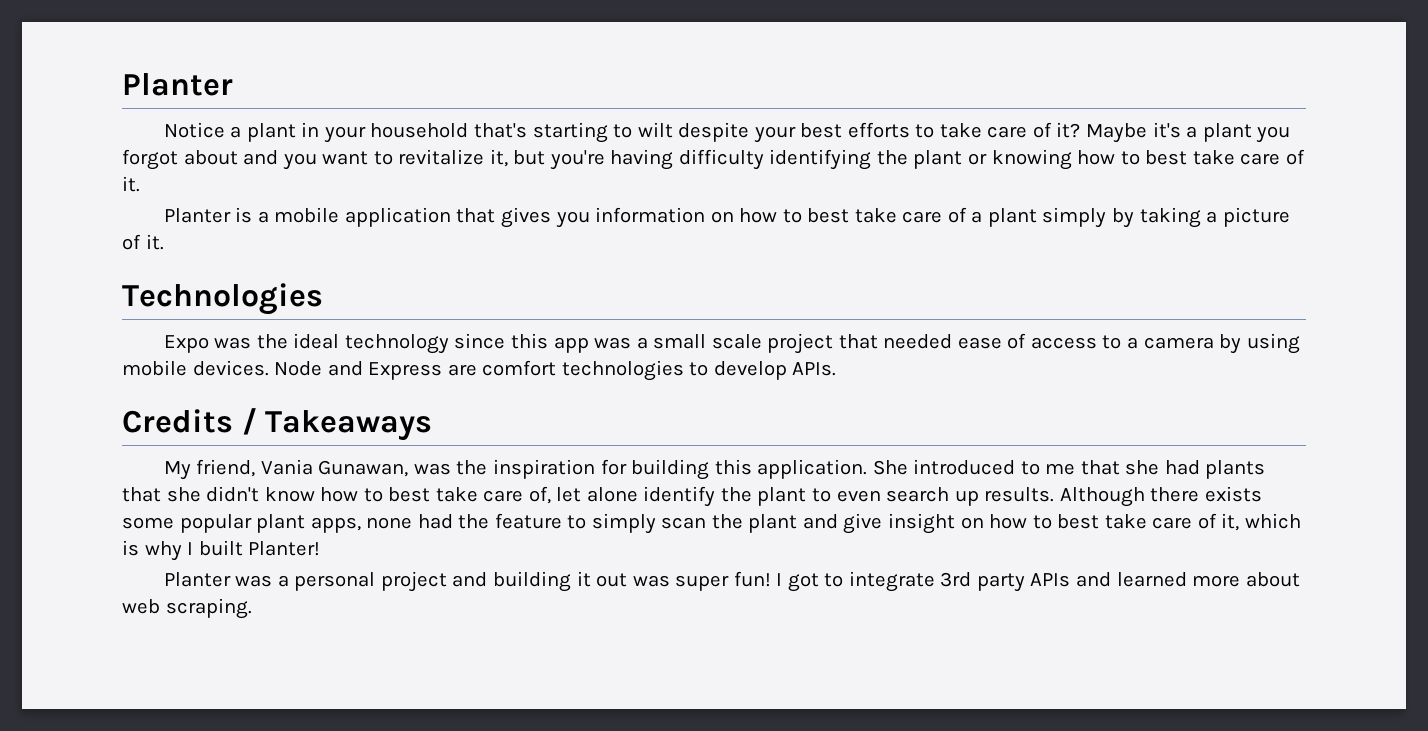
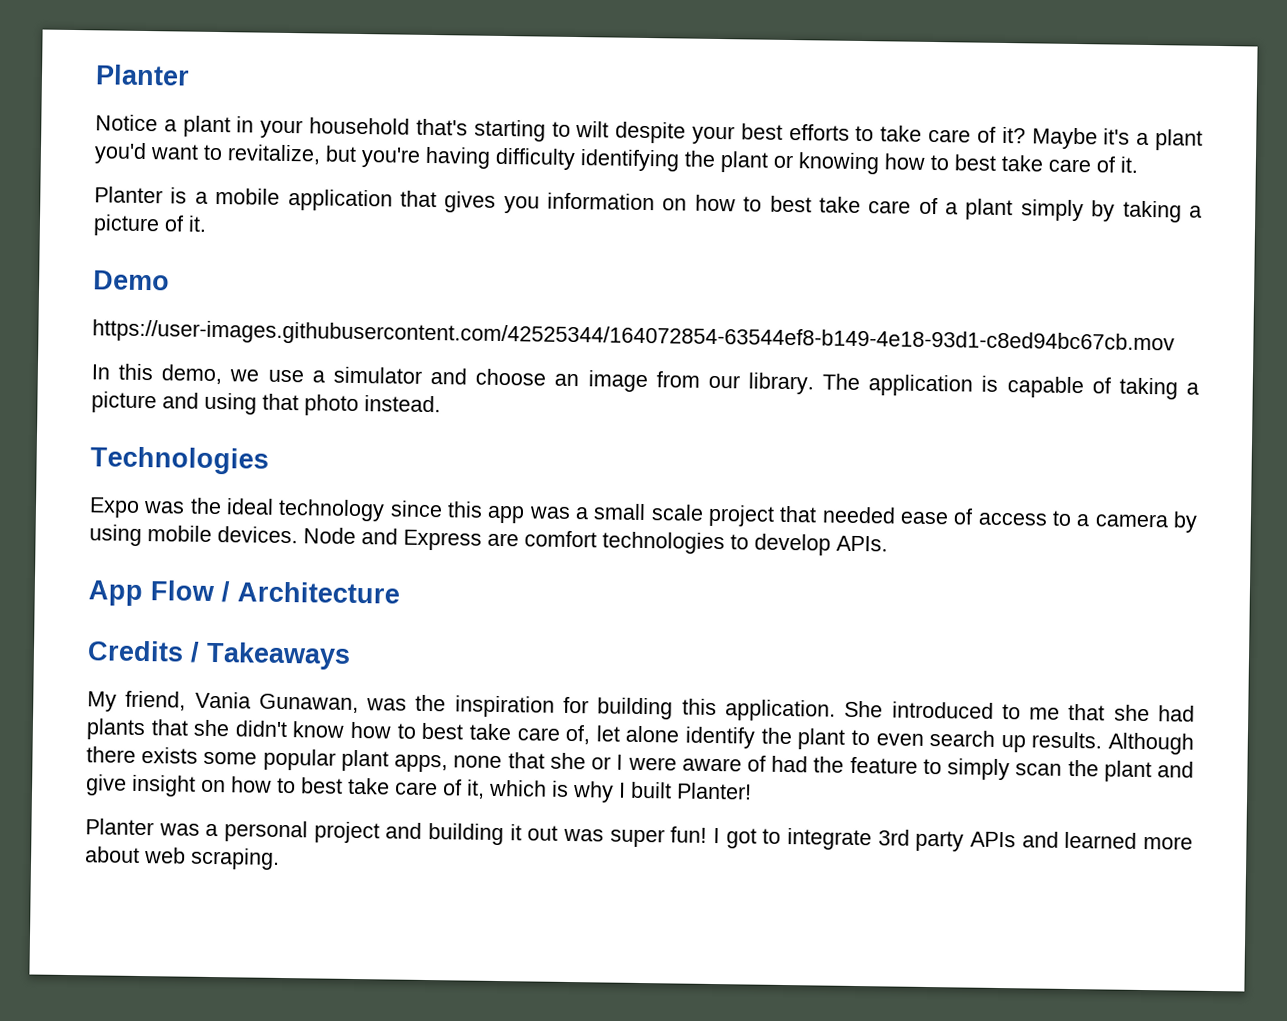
- Maybe it's a plant you forgot about and you want to revitalize it, but you're having difficulty identifying the plant or knowing how to best take care of it.
+ Maybe it's a plant you'd want to revitalize, but you're having difficulty identifying the plant or knowing how to best take care of it.
+ Demo
+ https://user-images.githubusercontent.com/42525344/164072854-63544ef8-b149-4e18-93d1-c8ed94bc67cb.mov
+ In this demo, we use a simulator and choose an image from our library. The application is capable of taking a picture and using that photo instead.
+ App Flow / Architecture
- Although there exists some popular plant apps, none had the feature to simply scan the plant and give insight on how to best take care of it, which is why I built Planter!
+ Although there exists some popular plant apps, none that she or I were aware of had the feature to simply scan the plant and give insight on how to best take care of it, which is why I built Planter!

